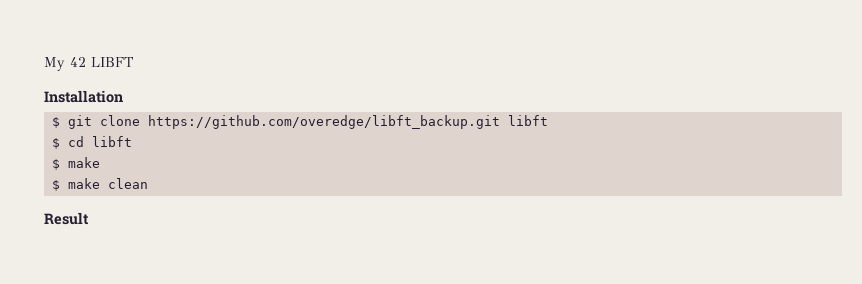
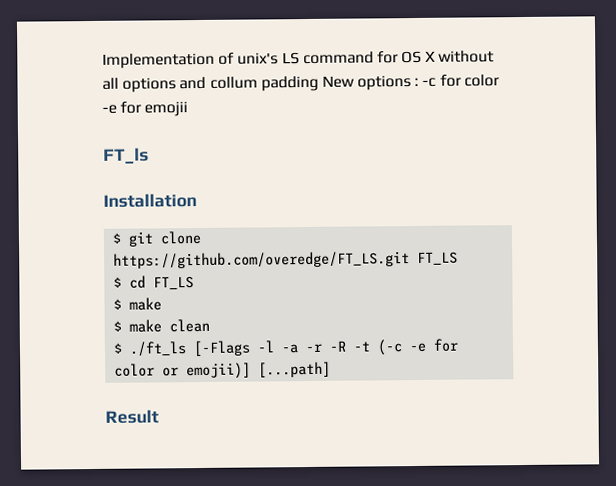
- My 42 LIBFT
+ Implementation of unix's LS command for OS X without all options and collum padding New options : -c for color -e for emojii
+ FT_ls
- $ git clone https://github.com/overedge/libft_backup.git libft
+ $ git clone https://github.com/overedge/FT_LS.git FT_LS
- $ cd libft
+ $ cd FT_LS
+ $ ./ft_ls [-Flags -l -a -r -R -t (-c -e for color or emojii)] [...path]

